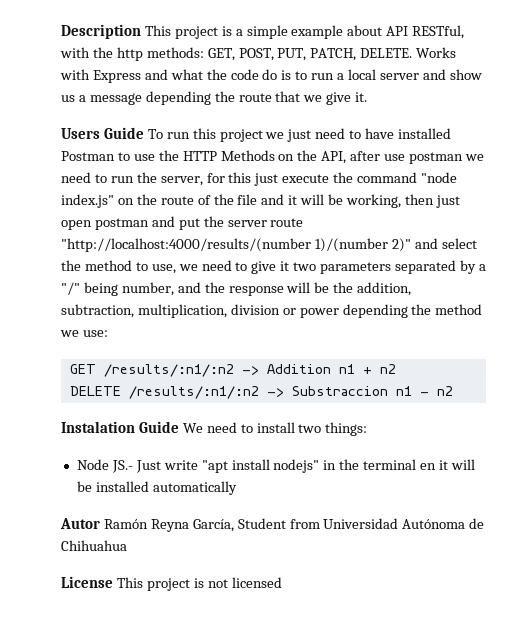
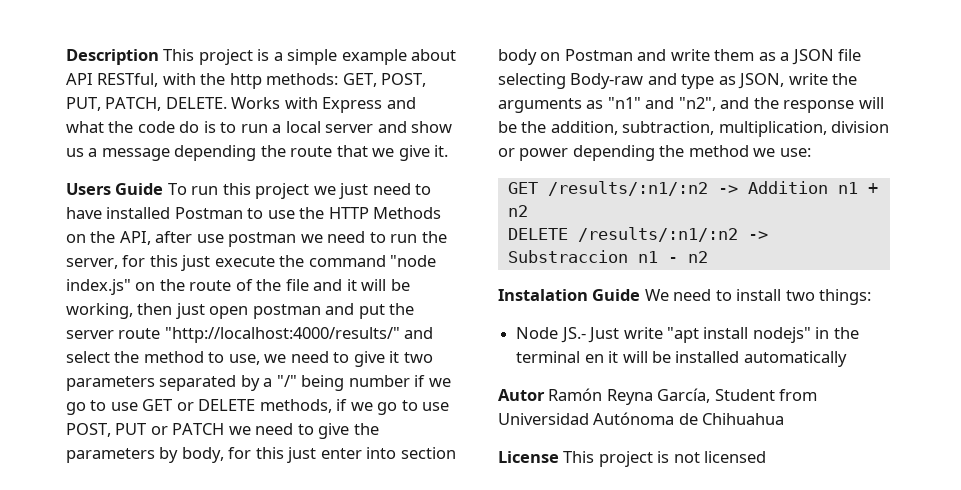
- Users Guide To run this project we just need to have installed Postman to use the HTTP Methods on the API, after use postman we need to run the server, for this just execute the command "node index.js" on the route of the file and it will be working, then just open postman and put the server route "http://localhost:4000/results/(number 1)/(number 2)" and select the method to use, we need to give it two parameters separated by a "/" being number, and the response will be the addition, subtraction, multiplication, division or power depending the method we use:
+ Users Guide To run this project we just need to have installed Postman to use the HTTP Methods on the API, after use postman we need to run the server, for this just execute the command "node index.js" on the route of the file and it will be working, then just open postman and put the server route "http://localhost:4000/results/" and select the method to use, we need to give it two parameters separated by a "/" being number if we go to use GET or DELETE methods, if we go to use POST, PUT or PATCH we need to give the parameters by body, for this just enter into section body on Postman and write them as a JSON file selecting Body-raw and type as JSON, write the arguments as "n1" and "n2", and the response will be the addition, subtraction, multiplication, division or power depending the method we use:

